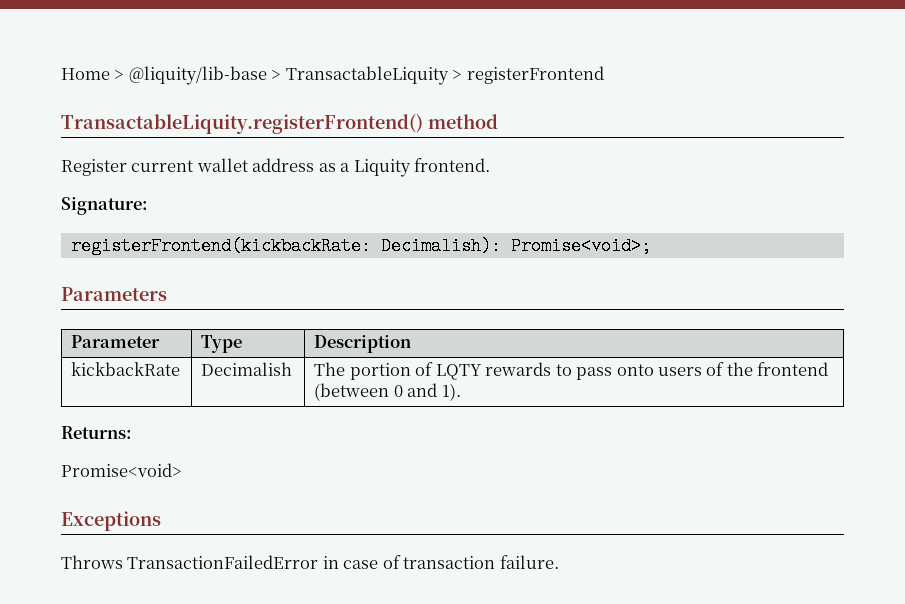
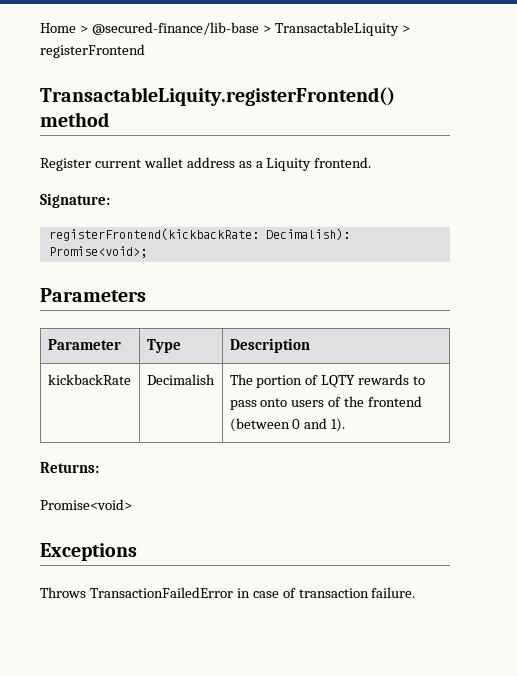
- Home > @liquity/lib-base > TransactableLiquity > registerFrontend
+ Home > @secured-finance/lib-base > TransactableLiquity > registerFrontend

